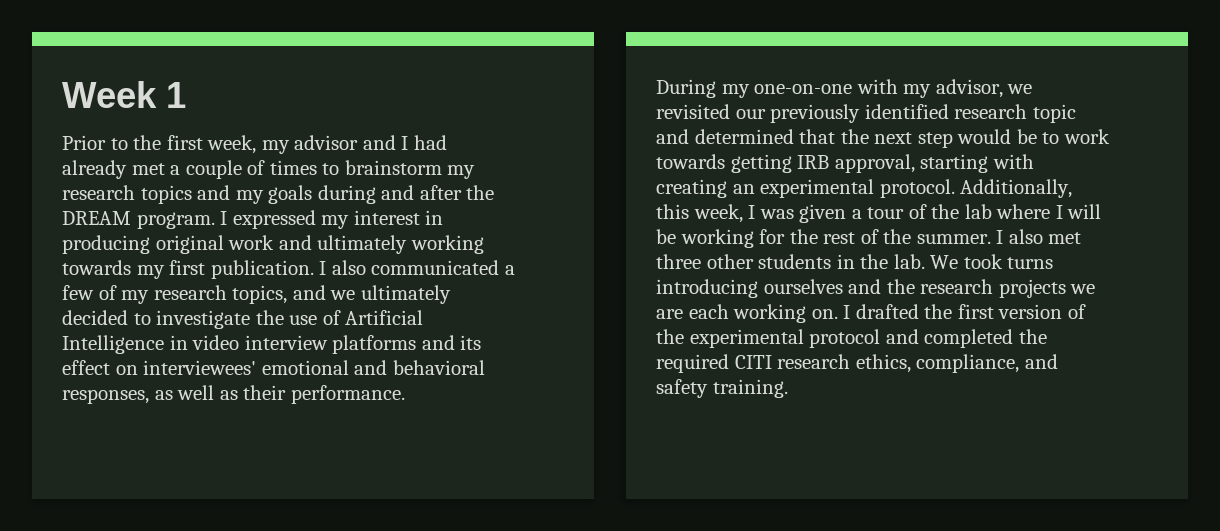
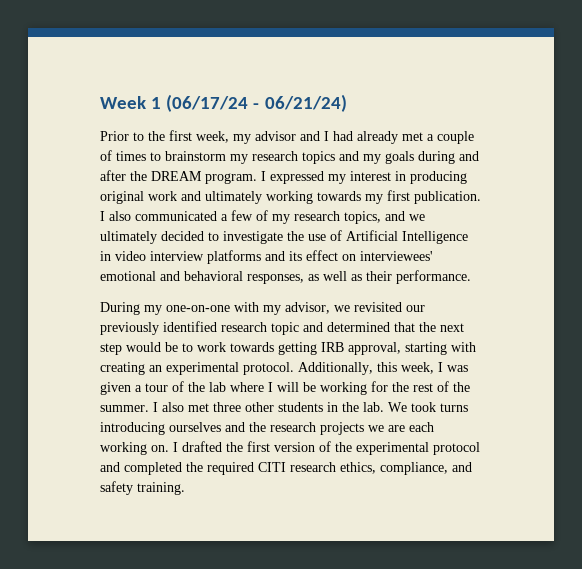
- Week 1
+ Week 1 (06/17/24 - 06/21/24)

